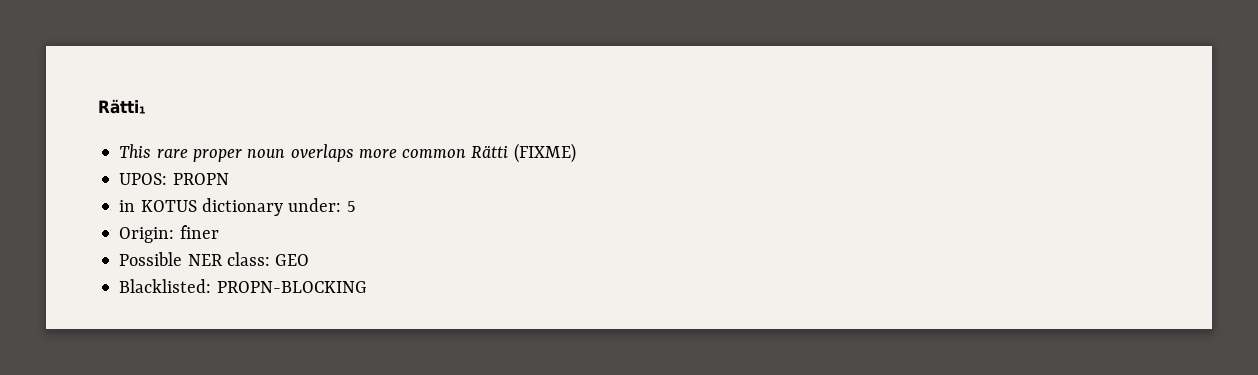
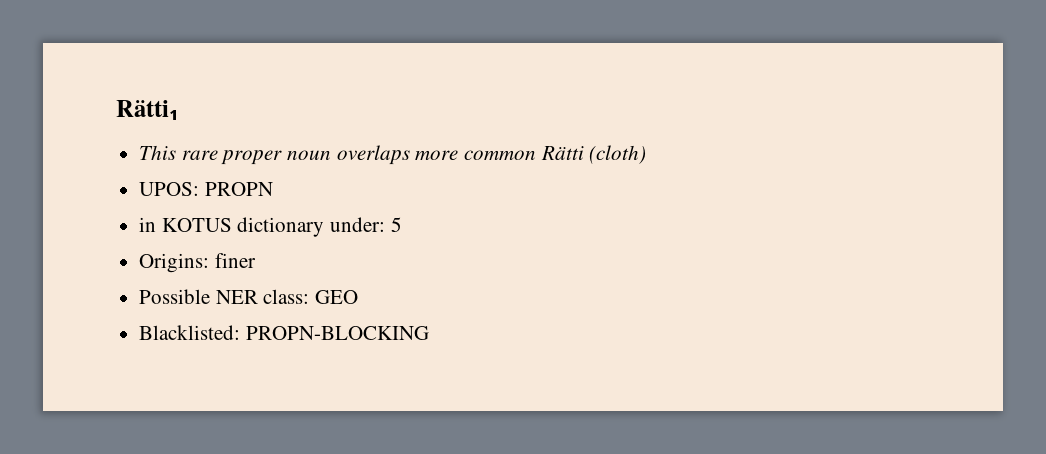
- This rare proper noun overlaps more common Rätti (FIXME)
+ This rare proper noun overlaps more common Rätti (cloth)
- Origin: finer
+ Origins: finer

